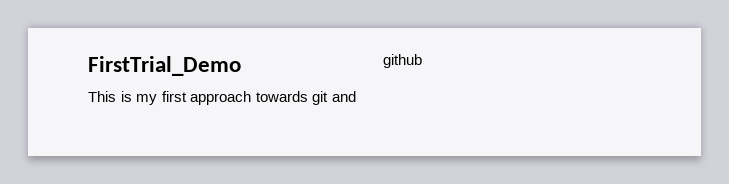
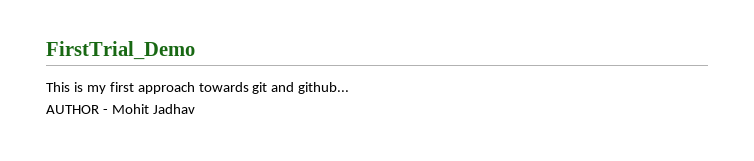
- This is my first approach towards git and github
+ This is my first approach towards git and github...
+ AUTHOR - Mohit Jadhav

